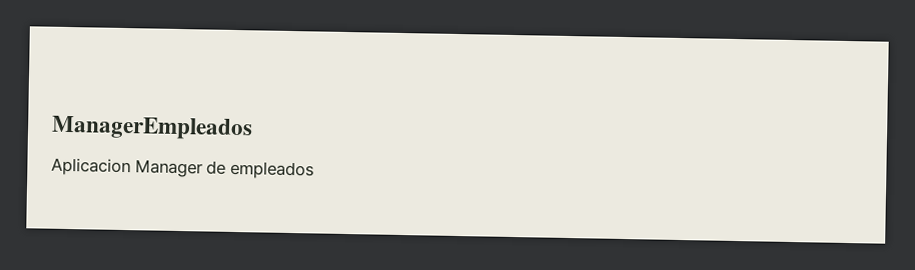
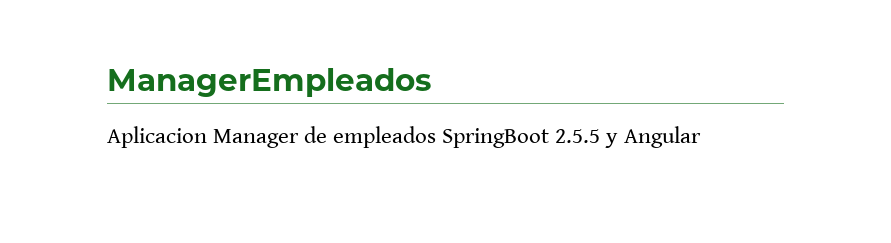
- Aplicacion Manager de empleados
+ Aplicacion Manager de empleados SpringBoot 2.5.5 y Angular

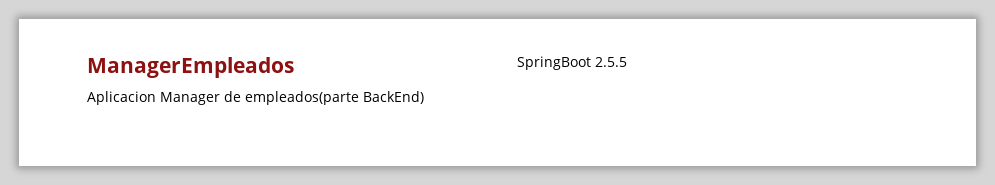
- Aplicacion Manager de empleados SpringBoot 2.5.5 y Angular
+ Aplicacion Manager de empleados(parte BackEnd) SpringBoot 2.5.5

